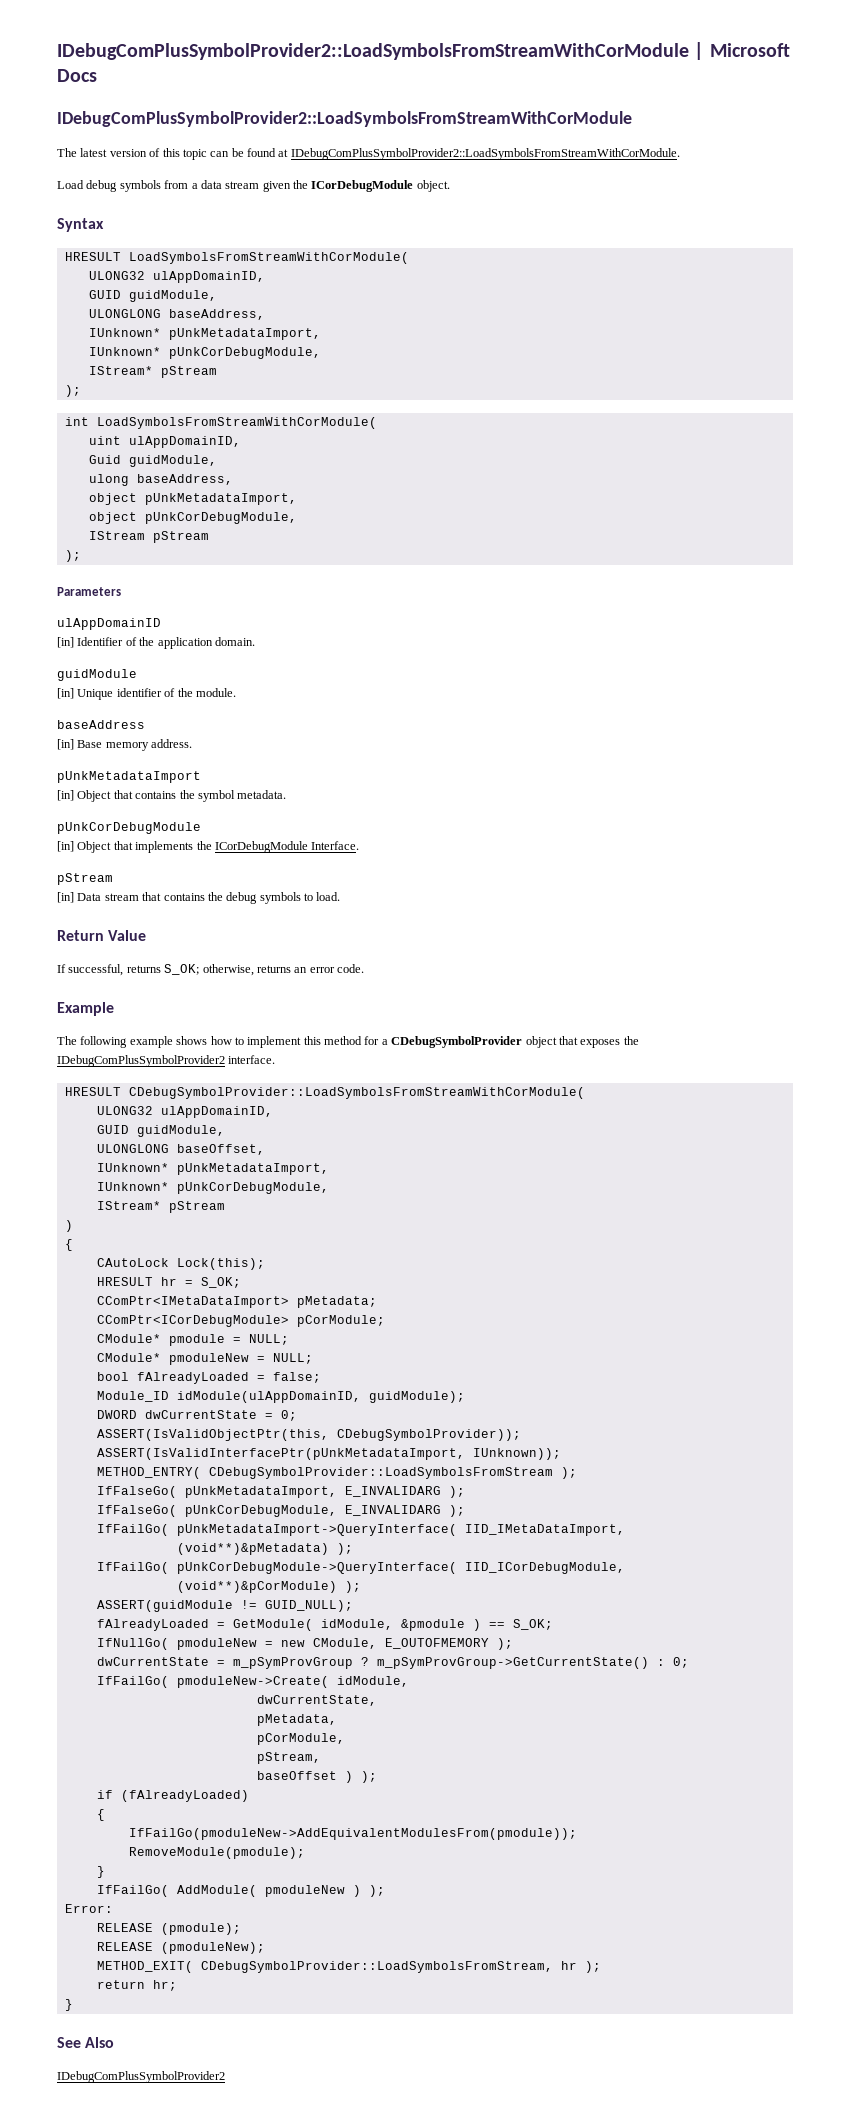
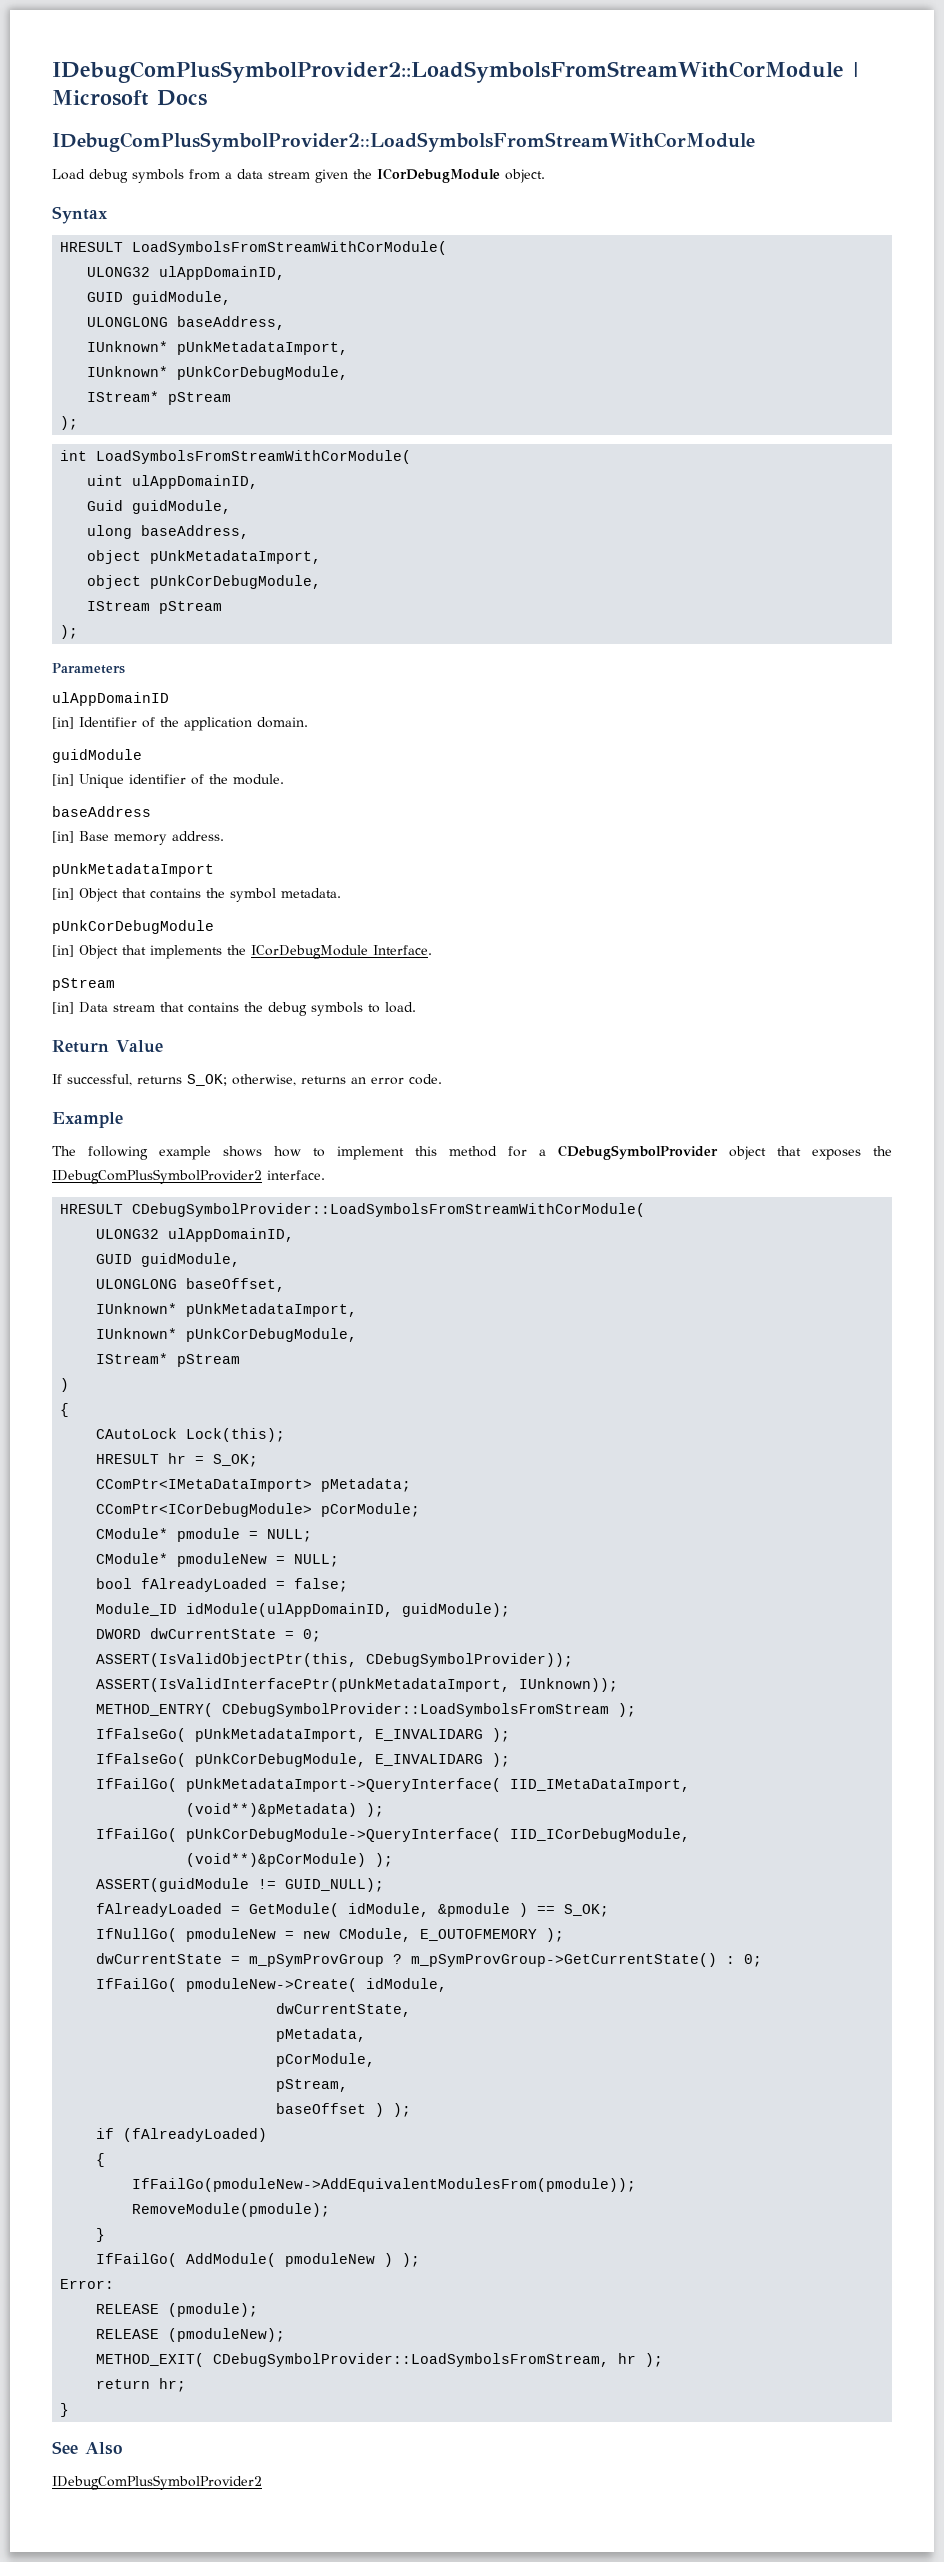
- The latest version of this topic can be found at IDebugComPlusSymbolProvider2::LoadSymbolsFromStreamWithCorModule.

